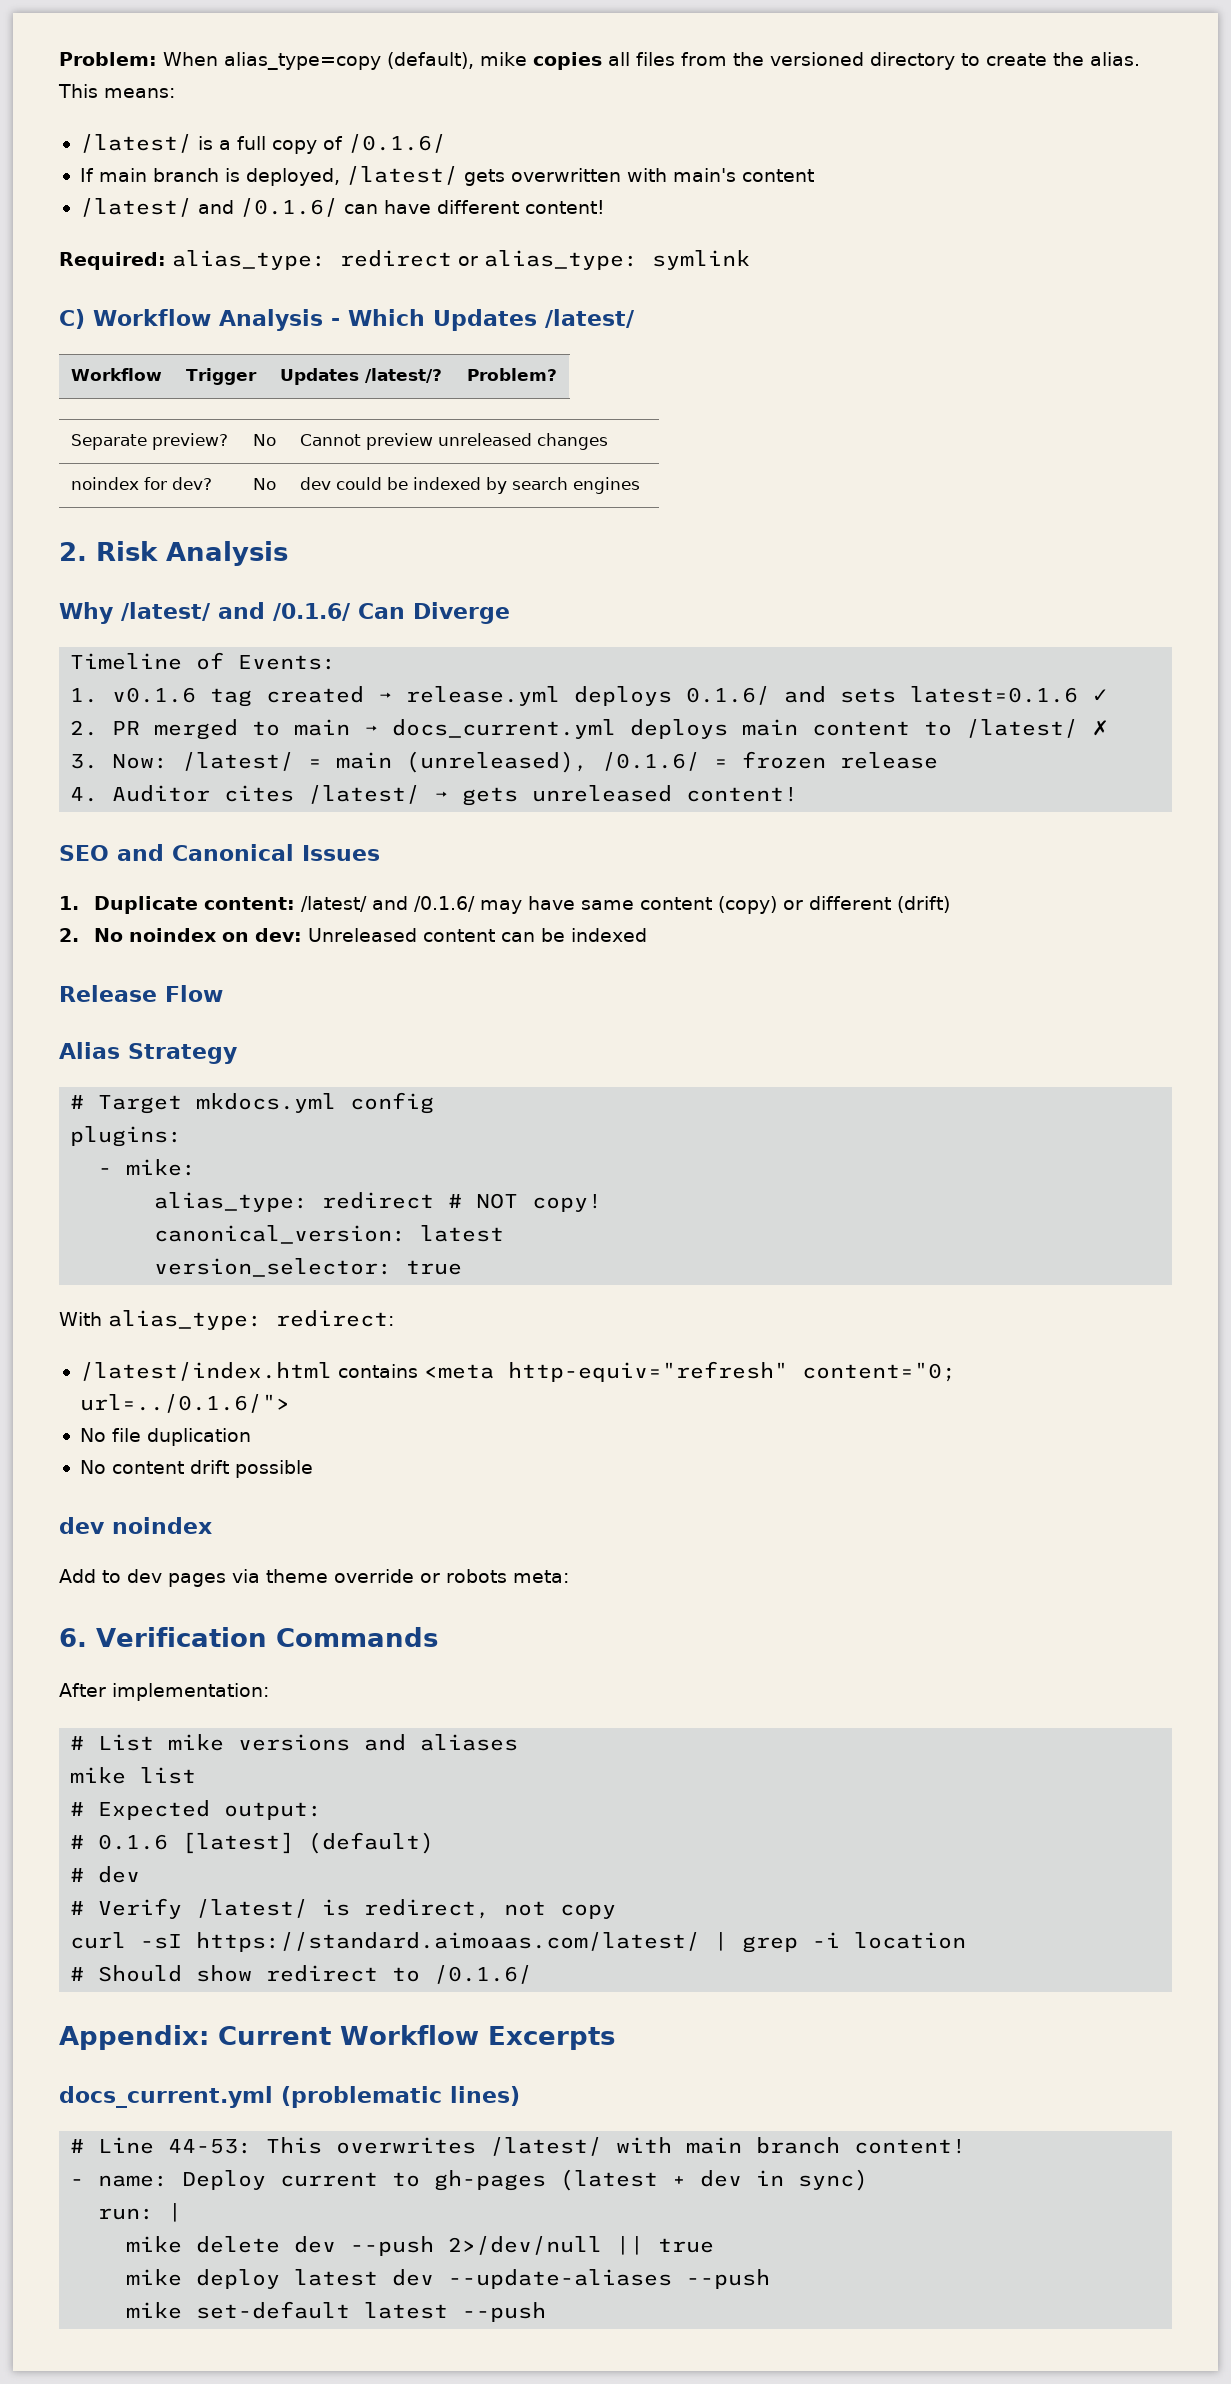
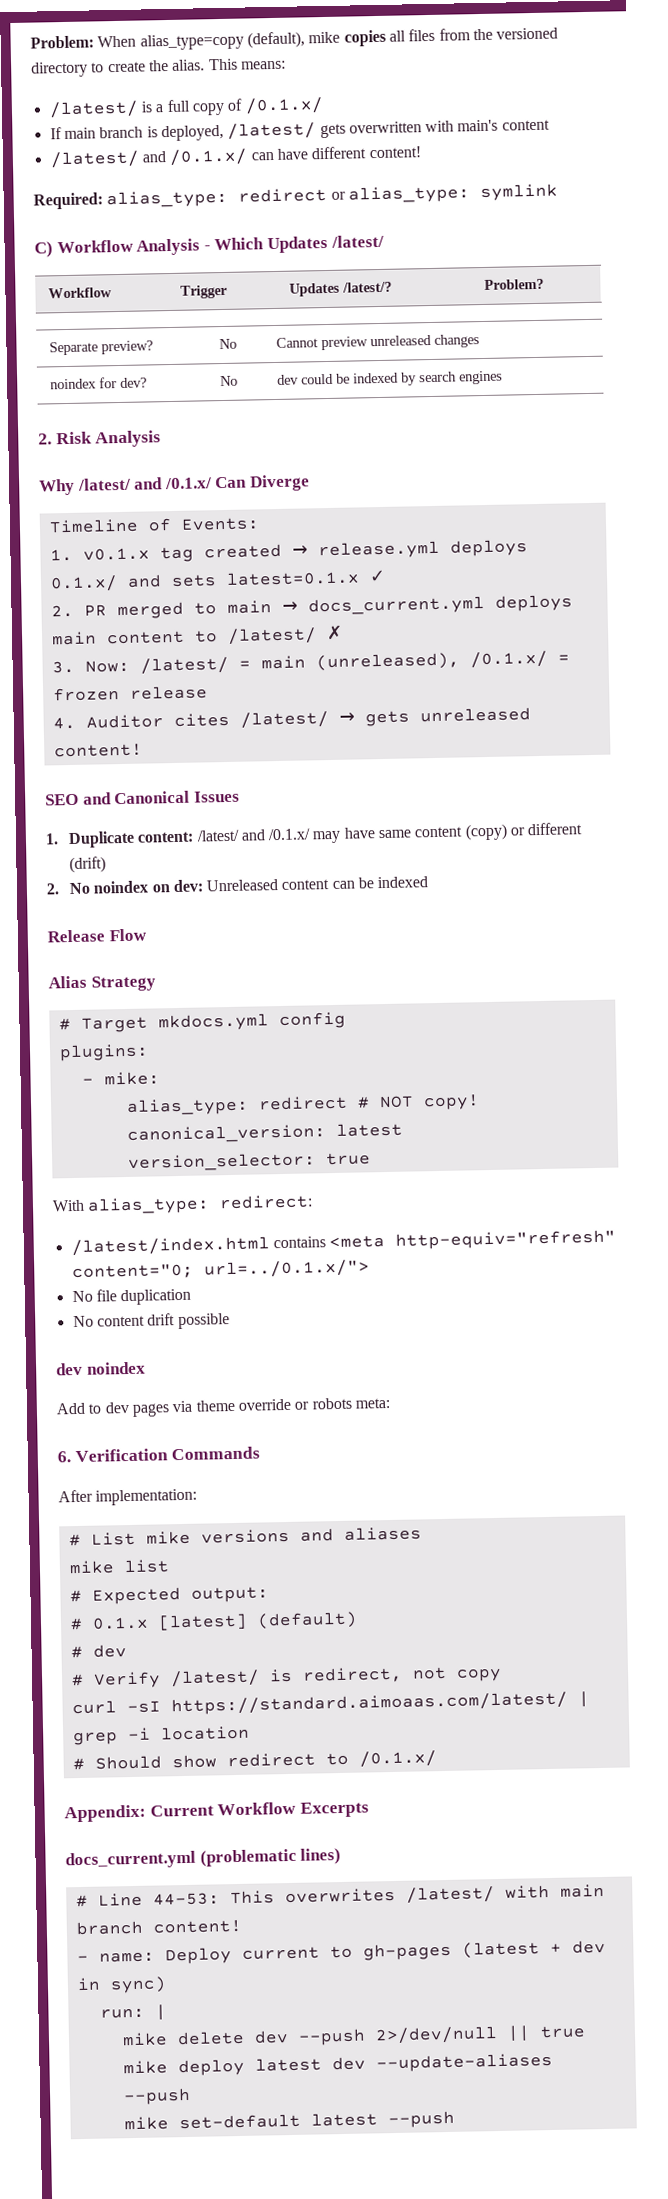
- /latest/ is a full copy of /0.1.6/
+ /latest/ is a full copy of /0.1.x/
- /latest/ and /0.1.6/ can have different content!
+ /latest/ and /0.1.x/ can have different content!
- Why /latest/ and /0.1.6/ Can Diverge
+ Why /latest/ and /0.1.x/ Can Diverge
- 1. v0.1.6 tag created → release.yml deploys 0.1.6/ and sets latest=0.1.6 ✓
+ 1. v0.1.x tag created → release.yml deploys 0.1.x/ and sets latest=0.1.x ✓
- 3. Now: /latest/ = main (unreleased), /0.1.6/ = frozen release
+ 3. Now: /latest/ = main (unreleased), /0.1.x/ = frozen release
- 1. Duplicate content: /latest/ and /0.1.6/ may have same content (copy) or different (drift)
+ 1. Duplicate content: /latest/ and /0.1.x/ may have same content (copy) or different (drift)
- /latest/index.html contains <meta http-equiv="refresh" content="0; url=../0.1.6/">
+ /latest/index.html contains <meta http-equiv="refresh" content="0; url=../0.1.x/">
- # 0.1.6 [latest] (default)
+ # 0.1.x [latest] (default)
- # Should show redirect to /0.1.6/
+ # Should show redirect to /0.1.x/

